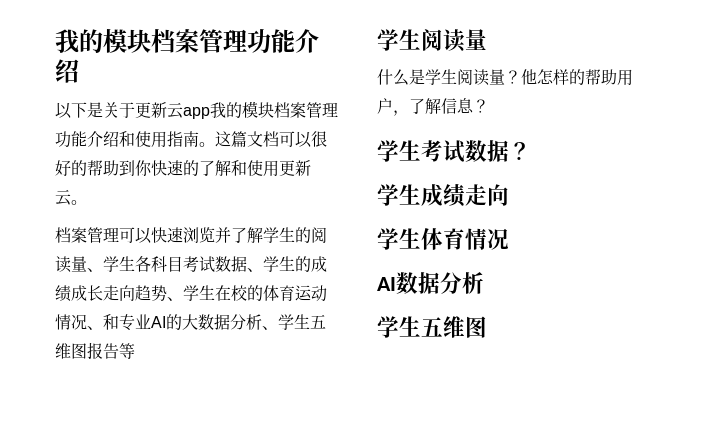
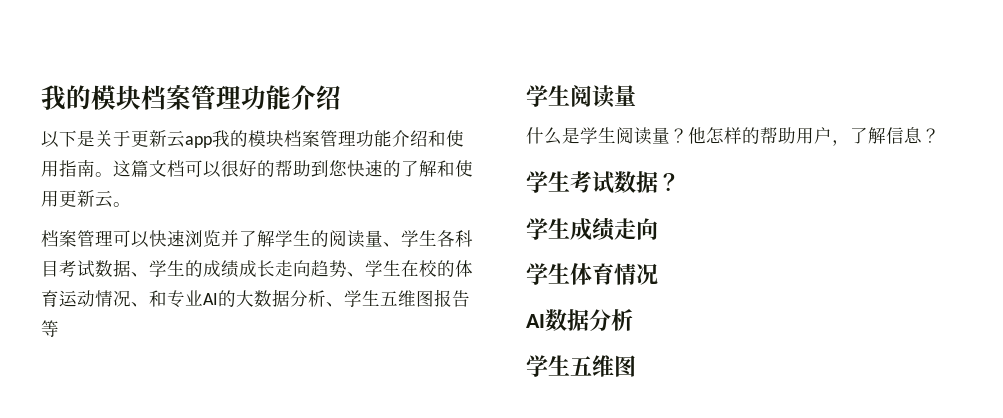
- 这篇文档可以很好的帮助到你快速的了解和使用更新云。
+ 这篇文档可以很好的帮助到您快速的了解和使用更新云。

